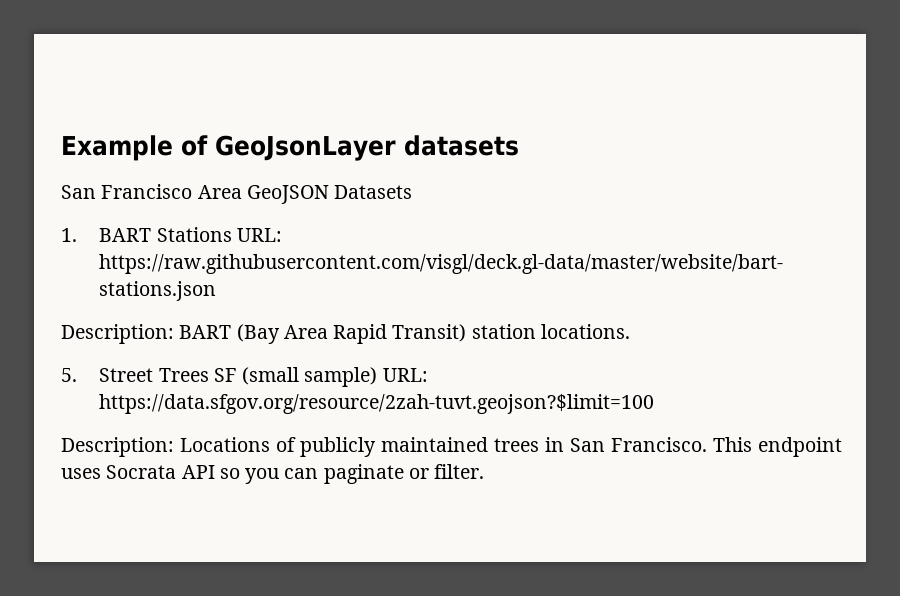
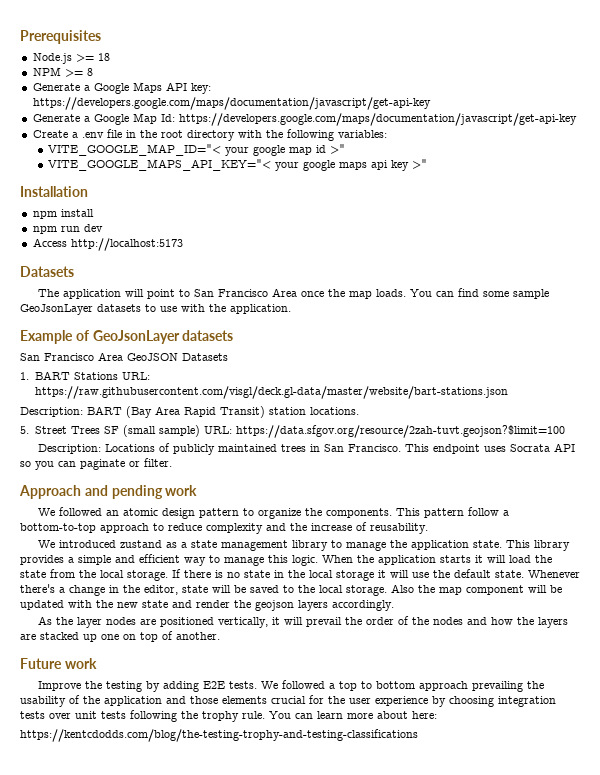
+ Prerequisites
+ Node.js >= 18
+ NPM >= 8
+ Generate a Google Maps API key: https://developers.google.com/maps/documentation/javascript/get-api-key
+ Generate a Google Map Id: https://developers.google.com/maps/documentation/javascript/get-api-key
+ Create a .env file in the root directory with the following variables:
+ VITE_GOOGLE_MAP_ID="< your google map id >"
+ VITE_GOOGLE_MAPS_API_KEY="< your google maps api key >"
+ Installation
+ npm install
+ npm run dev
+ Access http://localhost:5173
+ Datasets
+ The application will point to San Francisco Area once the map loads. You can find some sample GeoJsonLayer datasets to use with the application.
+ Approach and pending work
+ We followed an atomic design pattern to organize the components. This pattern follow a bottom-to-top approach to reduce complexity and the increase of reusability.
+ We introduced zustand as a state management library to manage the application state. This library provides a simple and efficient way to manage this logic. When the application starts it will load the state from the local storage. If there is no state in the local storage it will use the default state. Whenever there's a change in the editor, state will be saved to the local storage. Also the map component will be updated with the new state and render the geojson layers accordingly.
+ As the layer nodes are positioned vertically, it will prevail the order of the nodes and how the layers are stacked up one on top of another.
+ Future work
+ Improve the testing by adding E2E tests. We followed a top to bottom approach prevailing the usability of the application and those elements crucial for the user experience by choosing integration tests over unit tests following the trophy rule. You can learn more about here:
+ https://kentcdodds.com/blog/the-testing-trophy-and-testing-classifications

